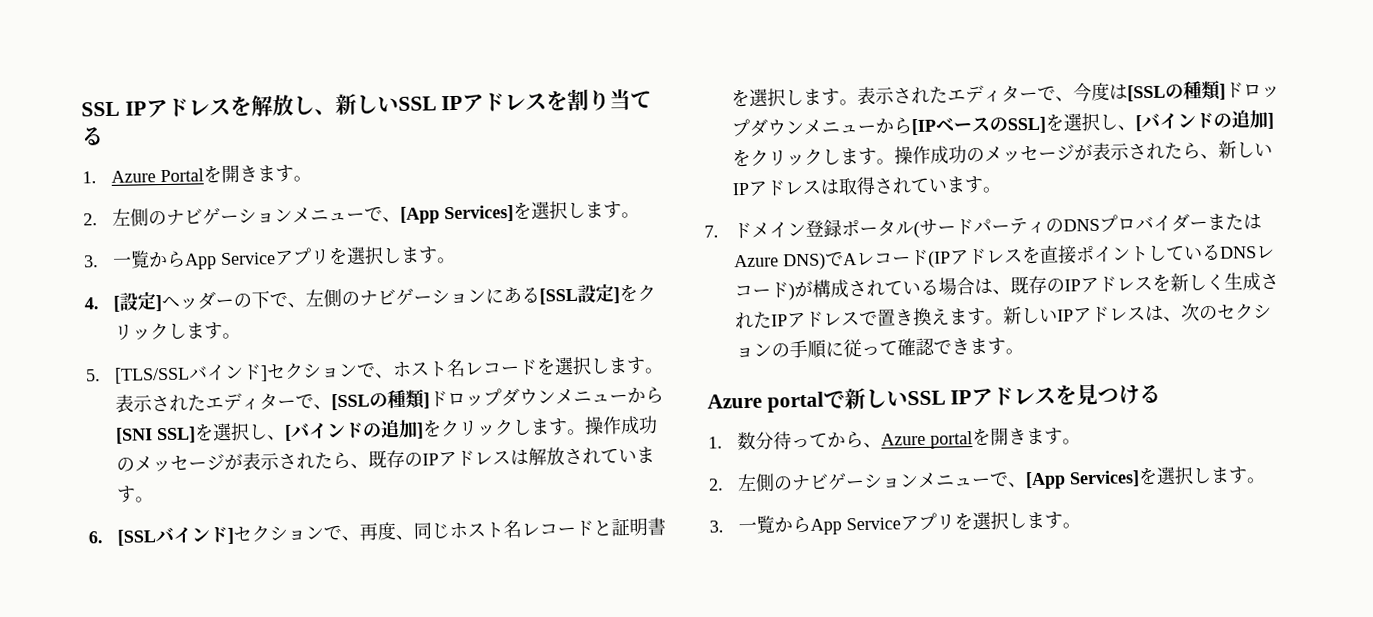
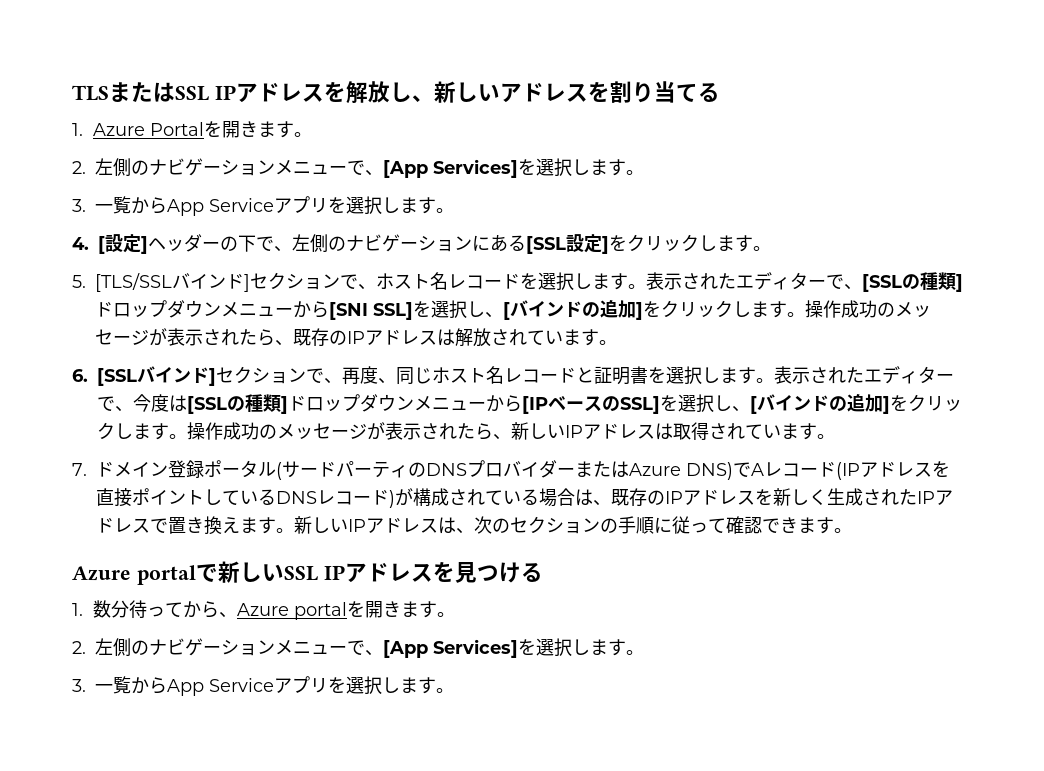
- SSL IPアドレスを解放し、新しいSSL IPアドレスを割り当てる
+ TLSまたはSSL IPアドレスを解放し、新しいアドレスを割り当てる

